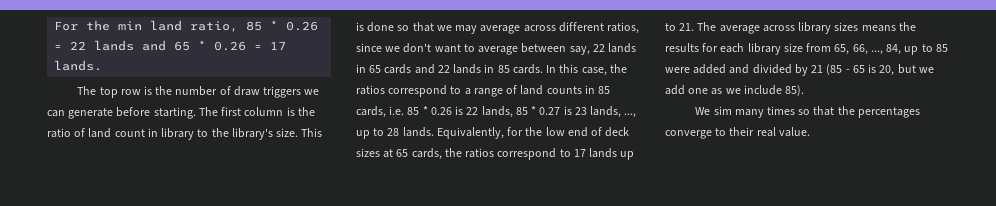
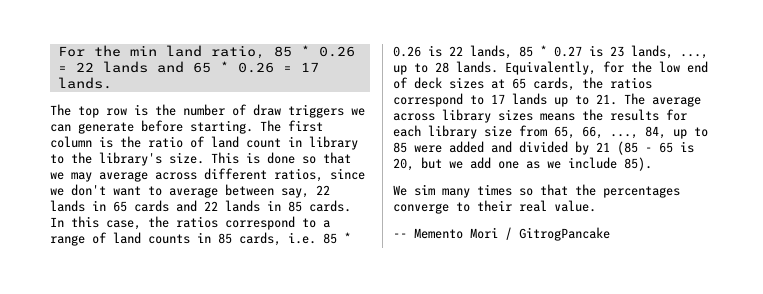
+ -- Memento Mori / GitrogPancake

